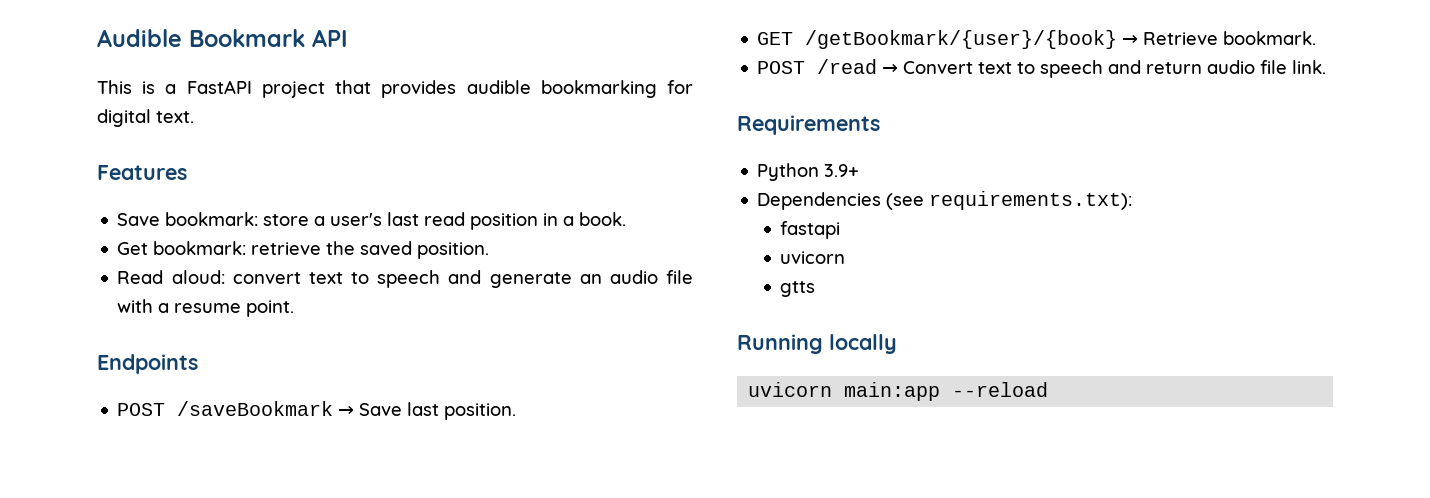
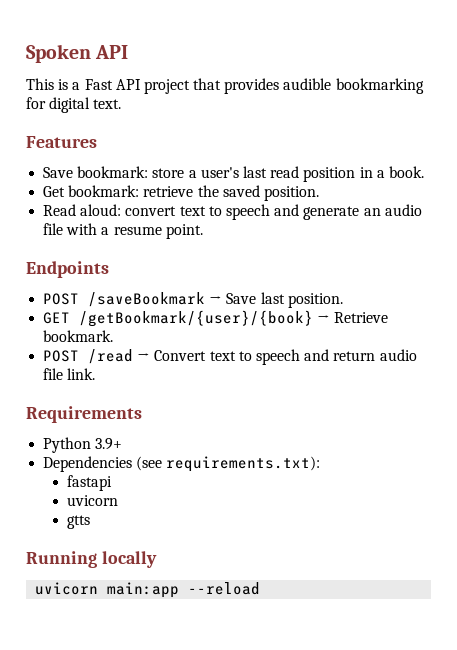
- Audible Bookmark API
+ Spoken API
- This is a FastAPI project that provides audible bookmarking for digital text.
+ This is a Fast API project that provides audible bookmarking for digital text.

